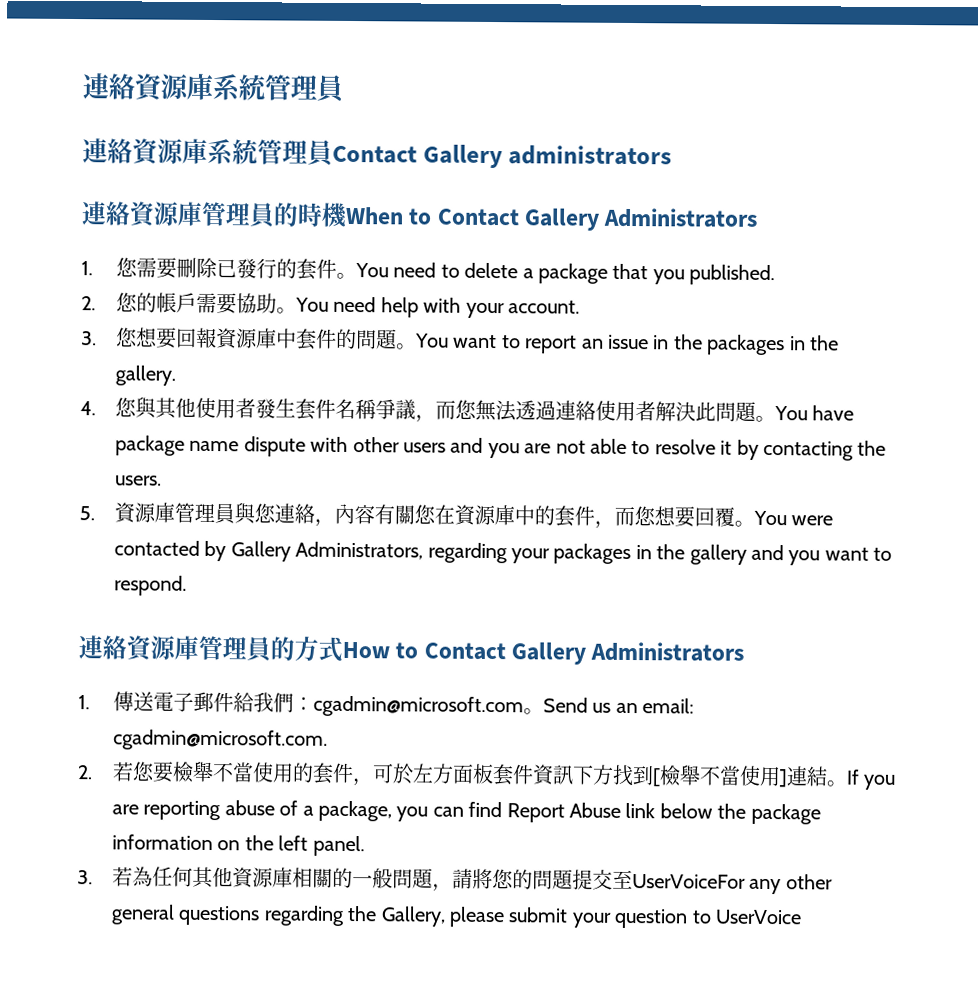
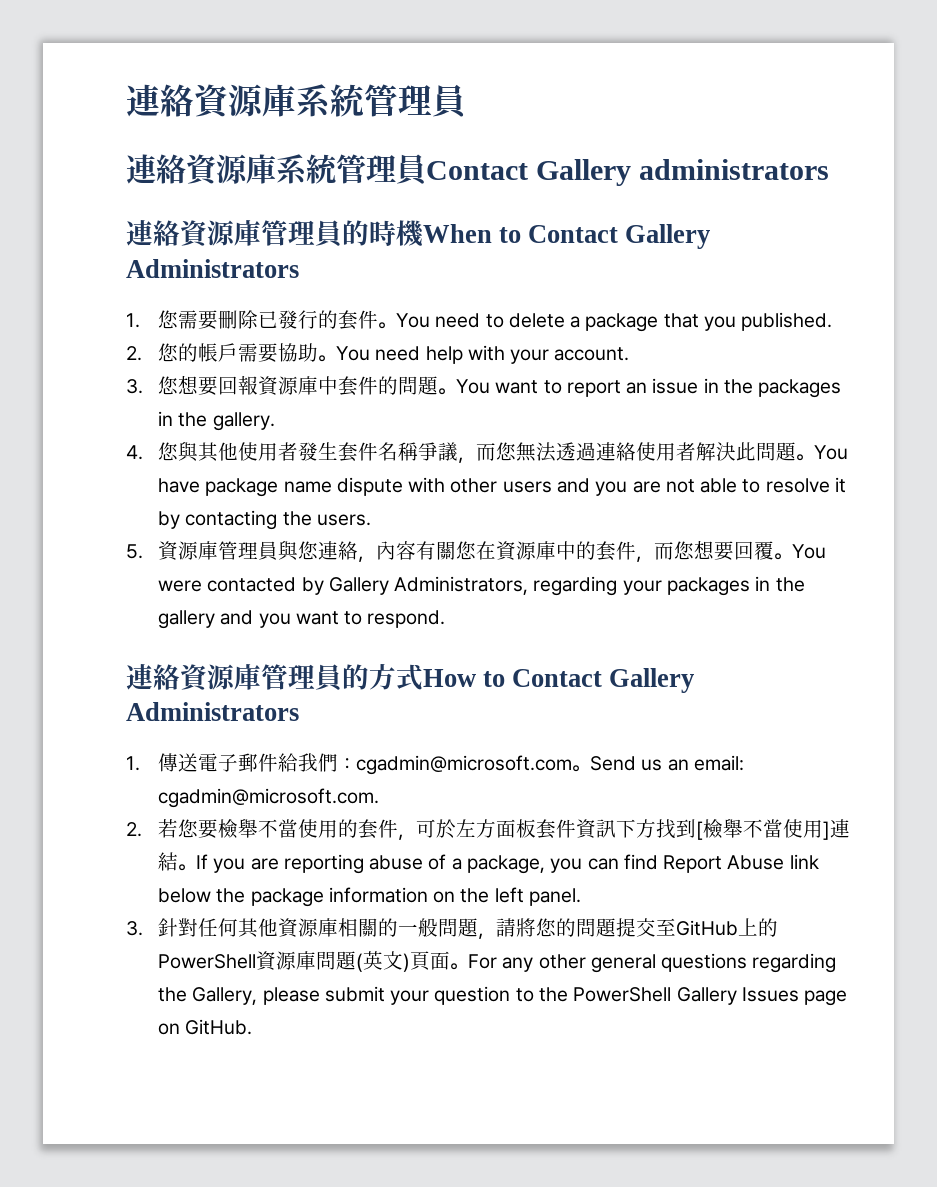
- 3.若為任何其他資源庫相關的一般問題，請將您的問題提交至UserVoiceFor any other general questions regarding the Gallery, please submit your question to UserVoice
+ 3.針對任何其他資源庫相關的一般問題，請將您的問題提交至GitHub上的PowerShell資源庫問題(英文)頁面。For any other general questions regarding the Gallery, please submit your question to the PowerShell Gallery Issues page on GitHub.

